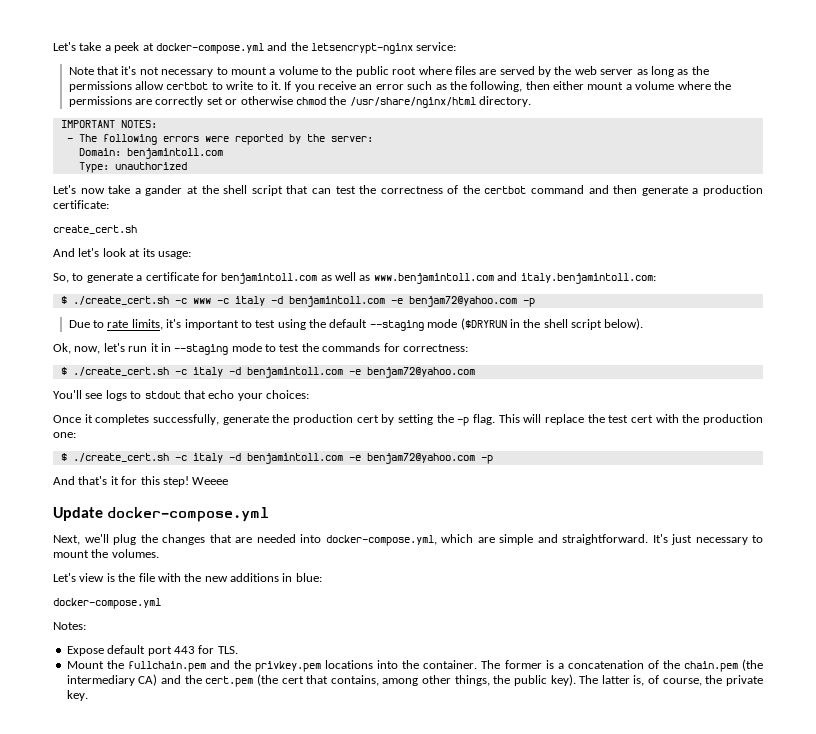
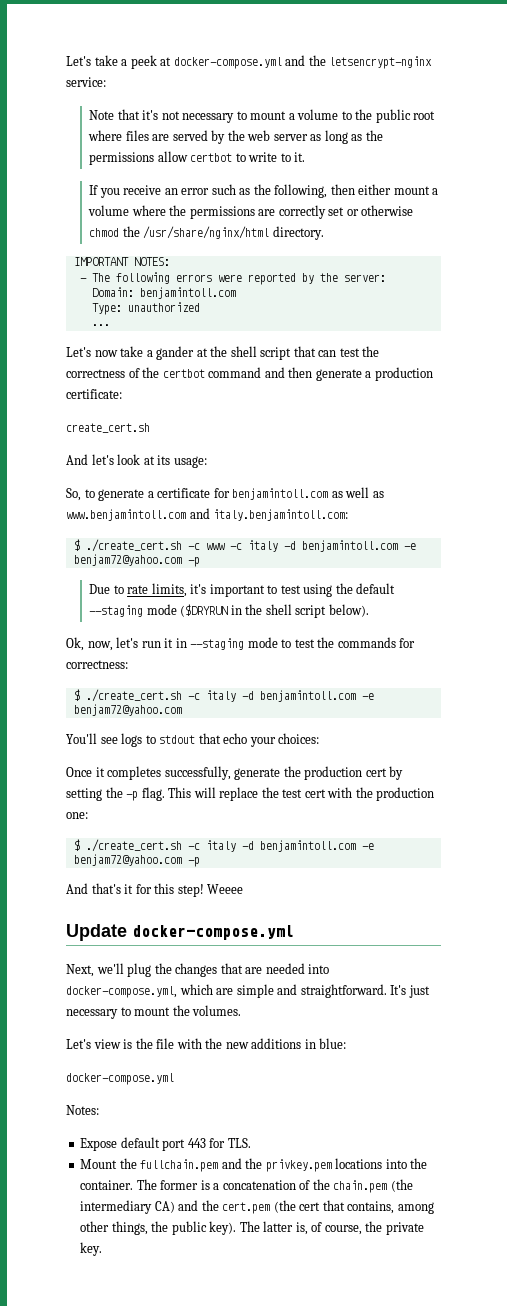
- Note that it's not necessary to mount a volume to the public root where files are served by the web server as long as the permissions allow certbot to write to it. If you receive an error such as the following, then either mount a volume where the permissions are correctly set or otherwise chmod the /usr/share/nginx/html directory.
+ Note that it's not necessary to mount a volume to the public root where files are served by the web server as long as the permissions allow certbot to write to it.
+ If you receive an error such as the following, then either mount a volume where the permissions are correctly set or otherwise chmod the /usr/share/nginx/html directory.
+ ...

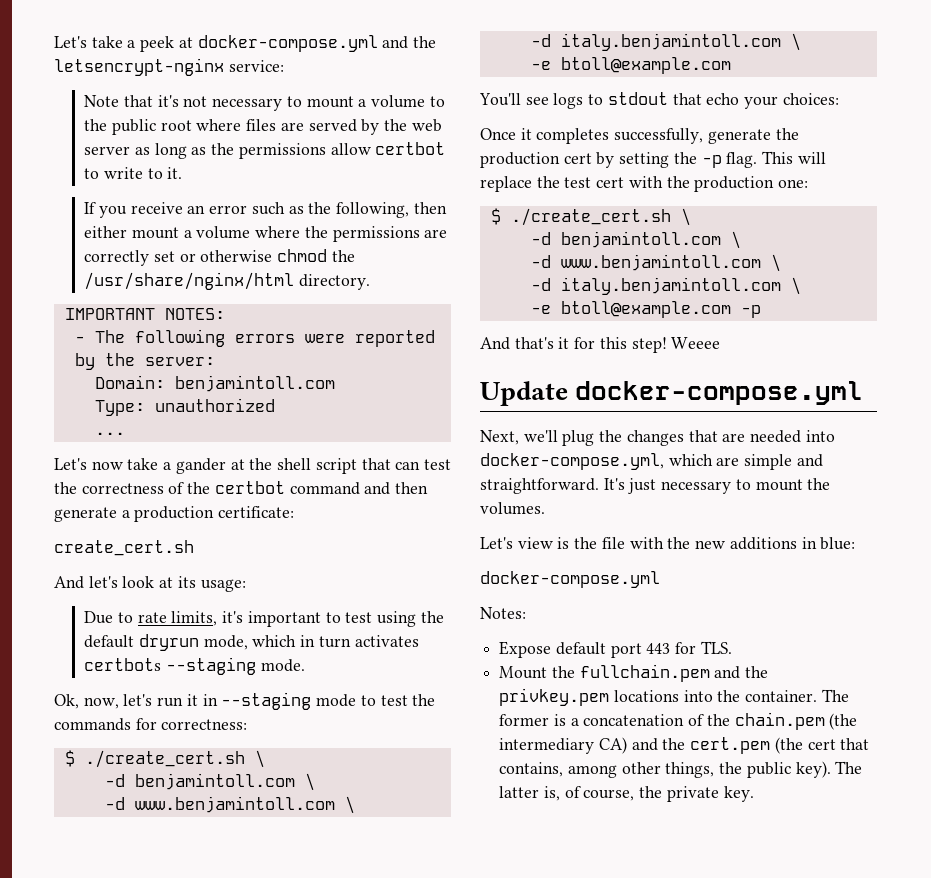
- So, to generate a certificate for benjamintoll.com as well as www.benjamintoll.com and italy.benjamintoll.com:
- $ ./create_cert.sh -c www -c italy -d benjamintoll.com -e benjam72@yahoo.com -p
- Due to rate limits, it's important to test using the default --staging mode ($DRYRUN in the shell script below).
+ Due to rate limits, it's important to test using the default dryrun mode, which in turn activates certbots --staging mode.
  Ok, now, let's run it in --staging mode to test the commands for correctness:
- $ ./create_cert.sh -c italy -d benjamintoll.com -e benjam72@yahoo.com
+ $ ./create_cert.sh \
+ -d benjamintoll.com \
+ -d www.benjamintoll.com \
+ -d italy.benjamintoll.com \
+ -e btoll@example.com
  This will replace the test cert with the production one:
- $ ./create_cert.sh -c italy -d benjamintoll.com -e benjam72@yahoo.com -p
+ $ ./create_cert.sh \
+ -d benjamintoll.com \
+ -d www.benjamintoll.com \
+ -d italy.benjamintoll.com \
+ -e btoll@example.com -p

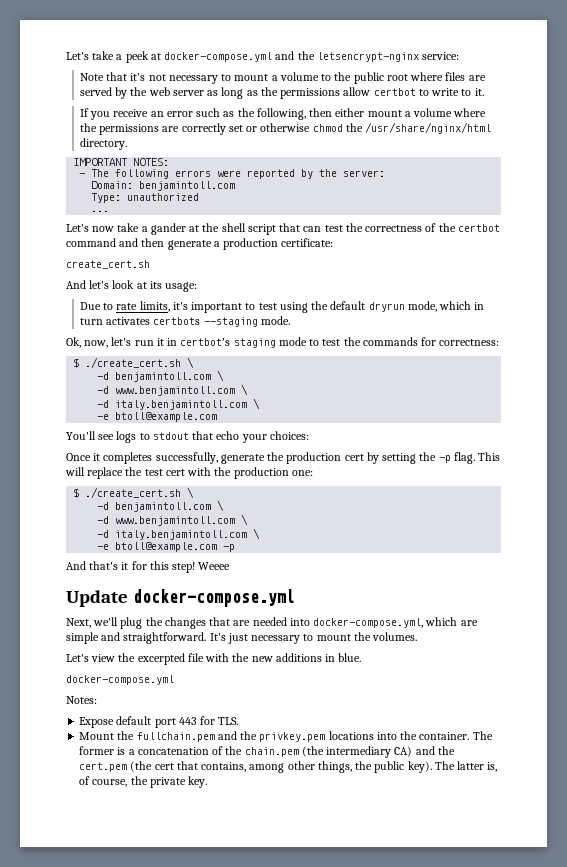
- Ok, now, let's run it in --staging mode to test the commands for correctness:
+ Ok, now, let's run it in certbot's staging mode to test the commands for correctness:
- Let's view is the file with the new additions in blue:
+ Let's view the excerpted file with the new additions in blue.

